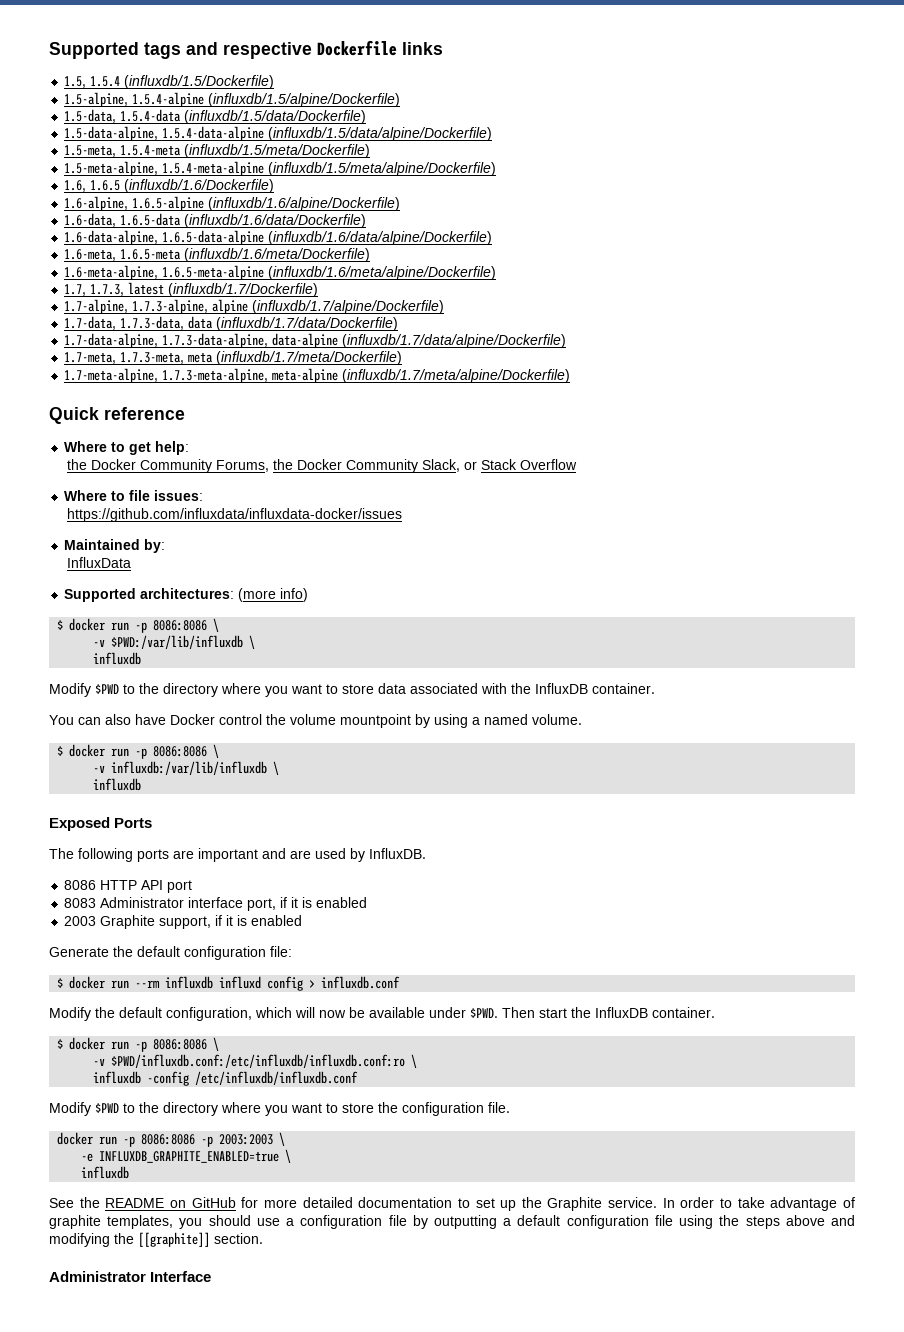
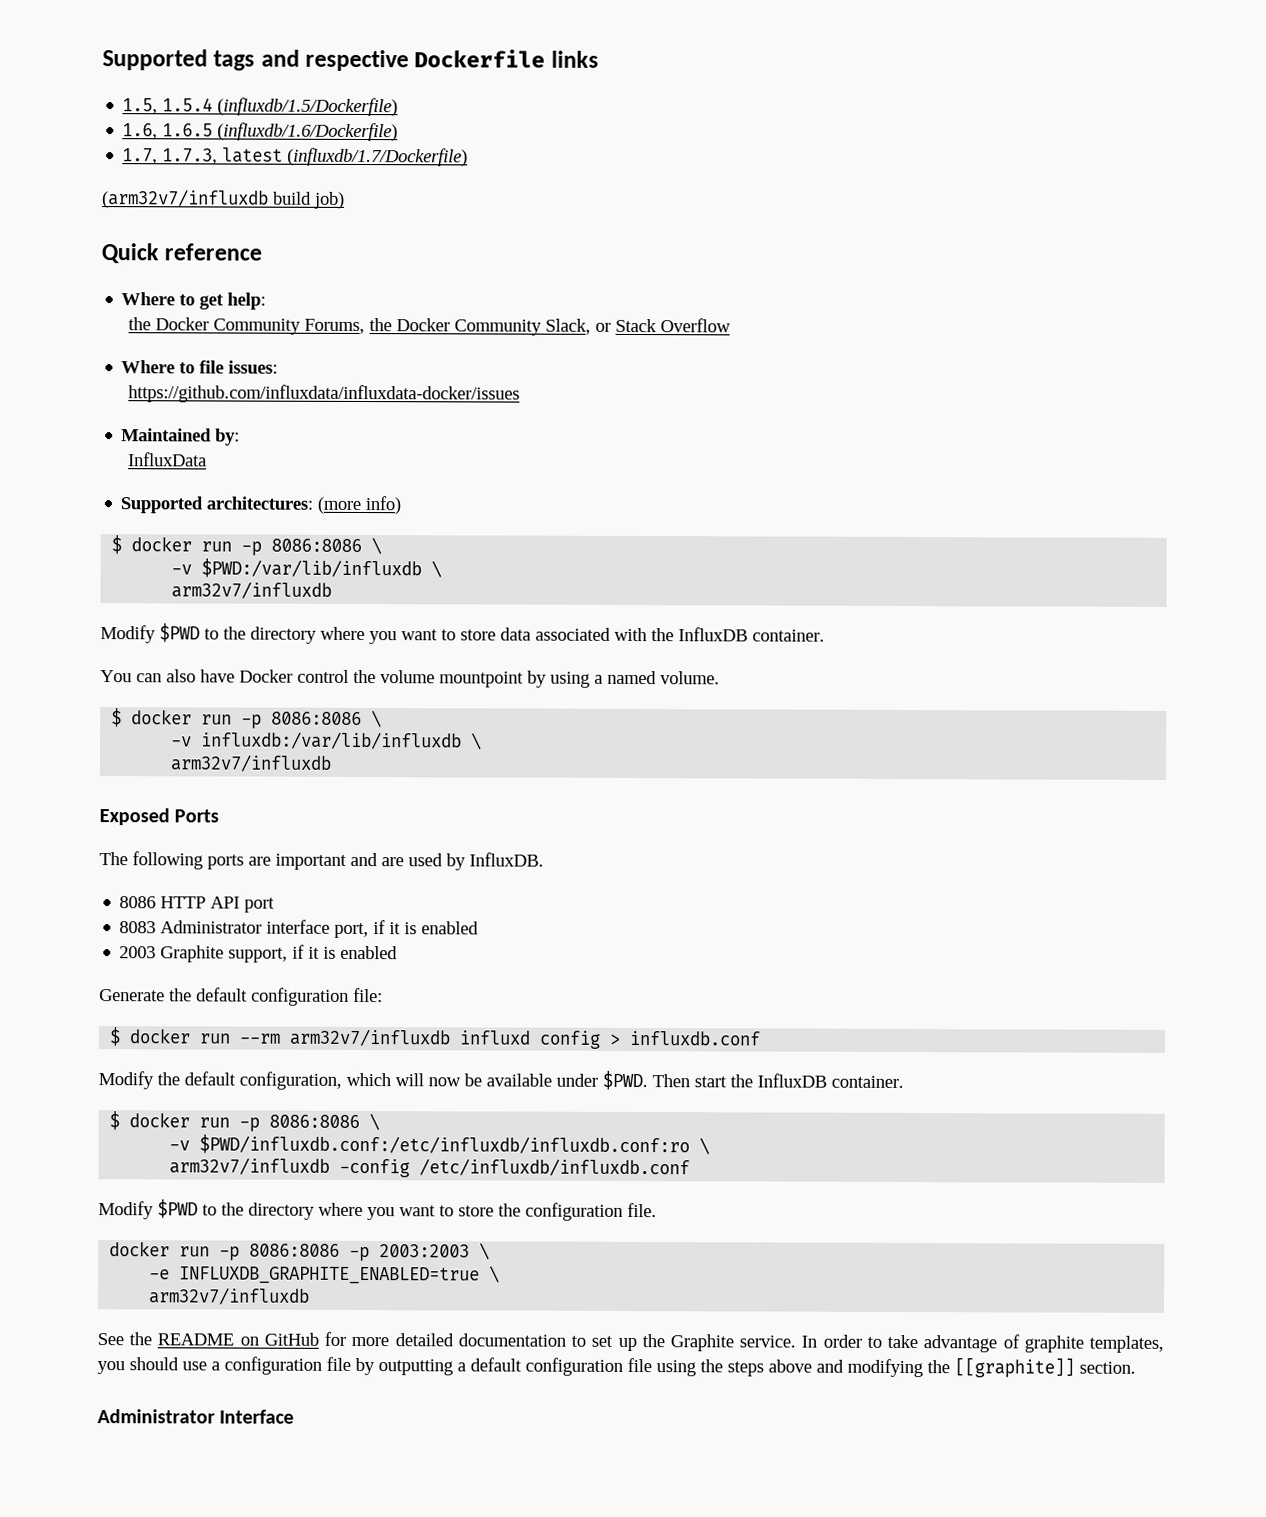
- 1.5-alpine, 1.5.4-alpine (influxdb/1.5/alpine/Dockerfile)
- 1.5-data, 1.5.4-data (influxdb/1.5/data/Dockerfile)
- 1.5-data-alpine, 1.5.4-data-alpine (influxdb/1.5/data/alpine/Dockerfile)
- 1.5-meta, 1.5.4-meta (influxdb/1.5/meta/Dockerfile)
- 1.5-meta-alpine, 1.5.4-meta-alpine (influxdb/1.5/meta/alpine/Dockerfile)
  1.6, 1.6.5 (influxdb/1.6/Dockerfile)
- 1.6-alpine, 1.6.5-alpine (influxdb/1.6/alpine/Dockerfile)
- 1.6-data, 1.6.5-data (influxdb/1.6/data/Dockerfile)
- 1.6-data-alpine, 1.6.5-data-alpine (influxdb/1.6/data/alpine/Dockerfile)
- 1.6-meta, 1.6.5-meta (influxdb/1.6/meta/Dockerfile)
- 1.6-meta-alpine, 1.6.5-meta-alpine (influxdb/1.6/meta/alpine/Dockerfile)
  1.7, 1.7.3, latest (influxdb/1.7/Dockerfile)
- 1.7-alpine, 1.7.3-alpine, alpine (influxdb/1.7/alpine/Dockerfile)
- 1.7-data, 1.7.3-data, data (influxdb/1.7/data/Dockerfile)
- 1.7-data-alpine, 1.7.3-data-alpine, data-alpine (influxdb/1.7/data/alpine/Dockerfile)
- 1.7-meta, 1.7.3-meta, meta (influxdb/1.7/meta/Dockerfile)
- 1.7-meta-alpine, 1.7.3-meta-alpine, meta-alpine (influxdb/1.7/meta/alpine/Dockerfile)
+ (arm32v7/influxdb build job)
  -v $PWD:/var/lib/influxdb \
- influxdb
+ arm32v7/influxdb
  -v influxdb:/var/lib/influxdb \
- influxdb
+ arm32v7/influxdb
- $ docker run --rm influxdb influxd config > influxdb.conf
+ $ docker run --rm arm32v7/influxdb influxd config > influxdb.conf
- influxdb -config /etc/influxdb/influxdb.conf
+ arm32v7/influxdb -config /etc/influxdb/influxdb.conf
  -e INFLUXDB_GRAPHITE_ENABLED=true \
- influxdb
+ arm32v7/influxdb

